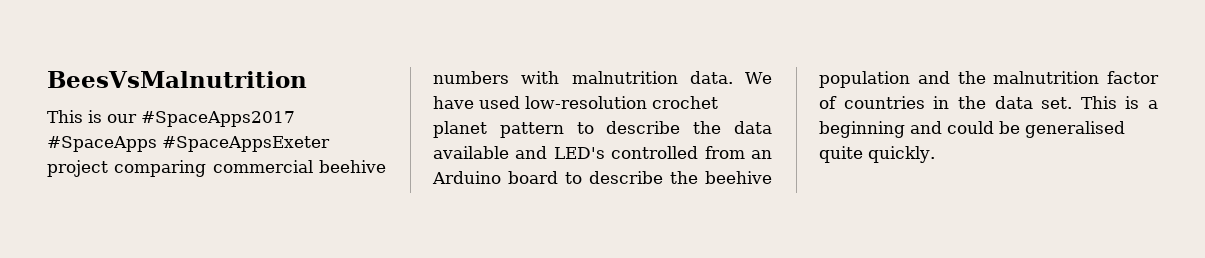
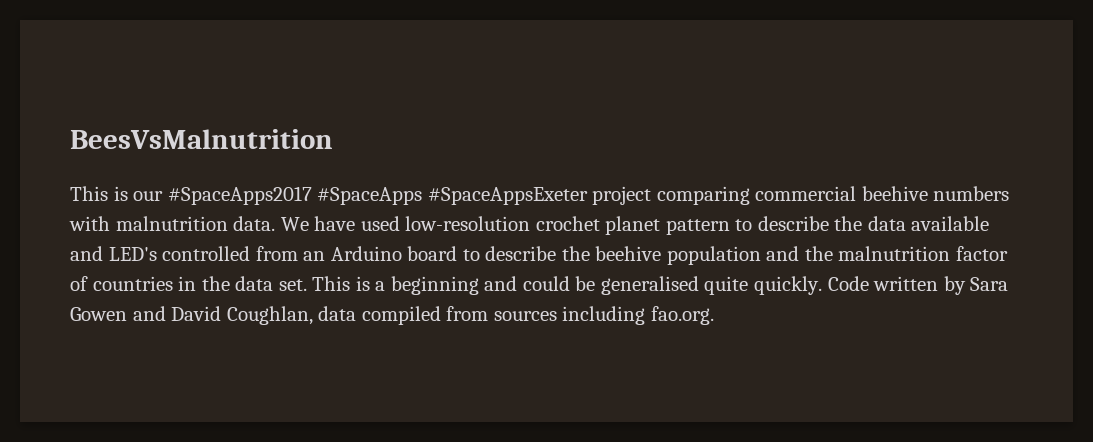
+ Code written by Sara Gowen and David Coughlan, data compiled from sources including fao.org.

